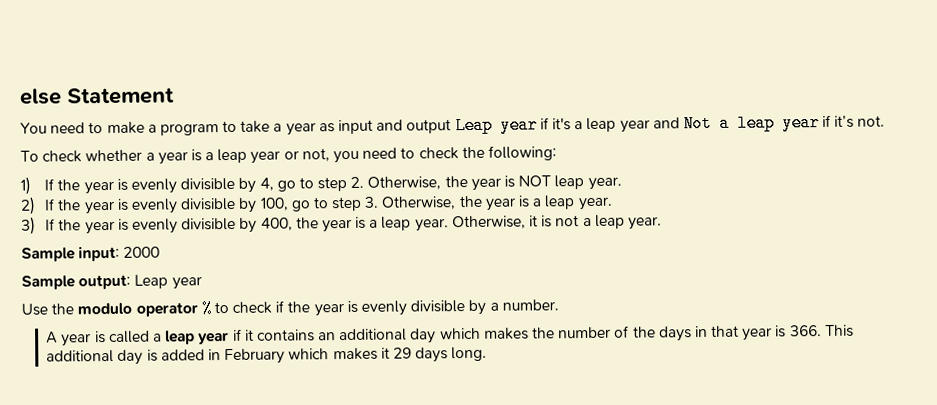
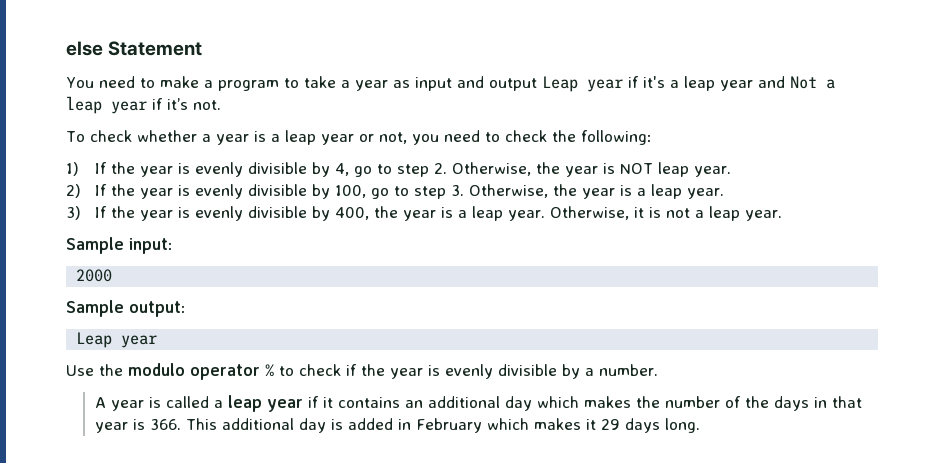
- Sample input: 2000
+ Sample input:
+ 2000
- Sample output: Leap year
+ Sample output:
+ Leap year

